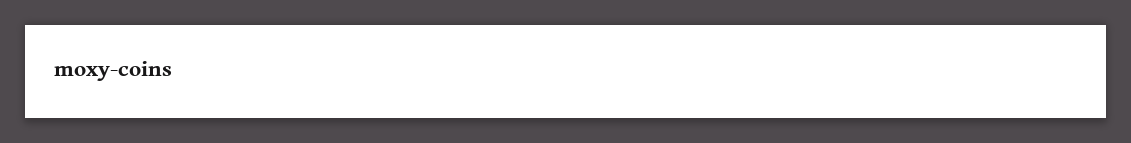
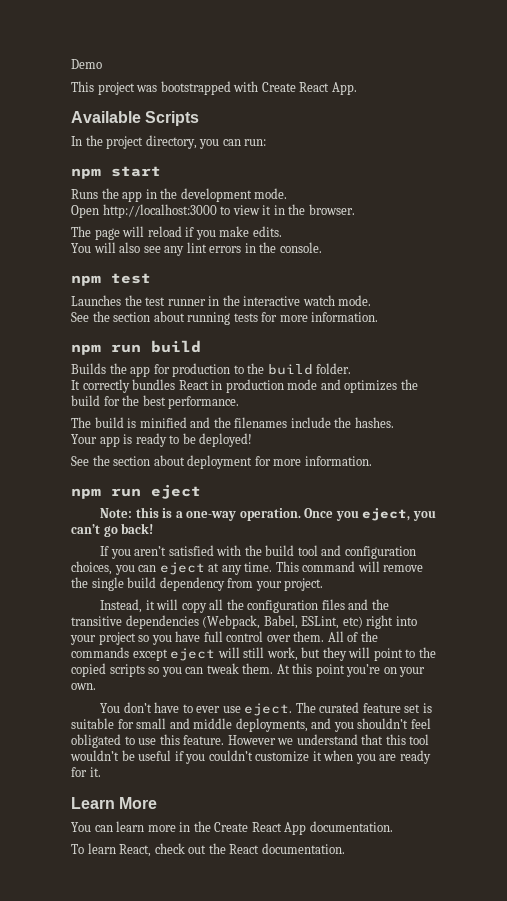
- moxy-coins
+ Demo
+ This project was bootstrapped with Create React App.
+ Available Scripts
+ In the project directory, you can run:
+ npm start
+ Runs the app in the development mode.
+ Open http://localhost:3000 to view it in the browser.
+ The page will reload if you make edits.
+ You will also see any lint errors in the console.
+ npm test
+ Launches the test runner in the interactive watch mode.
+ See the section about running tests for more information.
+ npm run build
+ Builds the app for production to the build folder.
+ It correctly bundles React in production mode and optimizes the build for the best performance.
+ The build is minified and the filenames include the hashes.
+ Your app is ready to be deployed!
+ See the section about deployment for more information.
+ npm run eject
+ Note: this is a one-way operation. Once you eject, you can’t go back!
+ If you aren’t satisfied with the build tool and configuration choices, you can eject at any time. This command will remove the single build dependency from your project.
+ Instead, it will copy all the configuration files and the transitive dependencies (Webpack, Babel, ESLint, etc) right into your project so you have full control over them. All of the commands except eject will still work, but they will point to the copied scripts so you can tweak them. At this point you’re on your own.
+ You don’t have to ever use eject. The curated feature set is suitable for small and middle deployments, and you shouldn’t feel obligated to use this feature. However we understand that this tool wouldn’t be useful if you couldn’t customize it when you are ready for it.
+ Learn More
+ You can learn more in the Create React App documentation.
+ To learn React, check out the React documentation.

